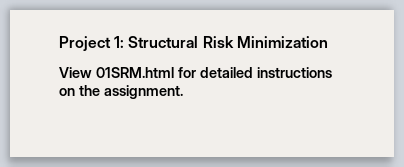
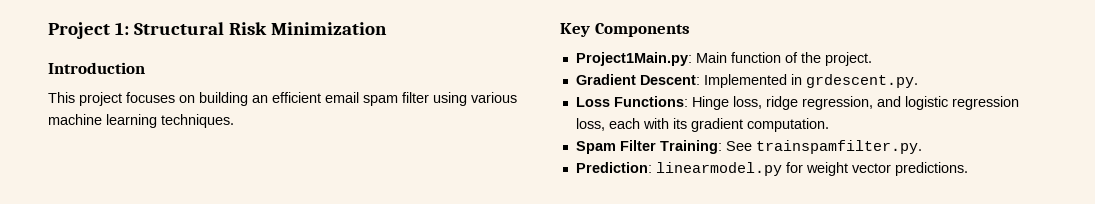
- View 01SRM.html for detailed instructions on the assignment.
+ Introduction
+ This project focuses on building an efficient email spam filter using various machine learning techniques.
+ Key Components
+ Project1Main.py: Main function of the project.
+ Gradient Descent: Implemented in grdescent.py.
+ Loss Functions: Hinge loss, ridge regression, and logistic regression loss, each with its gradient computation.
+ Spam Filter Training: See trainspamfilter.py.
+ Prediction: linearmodel.py for weight vector predictions.

